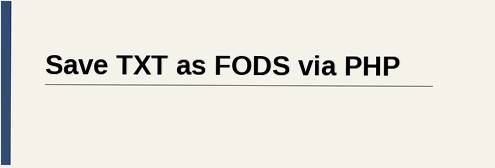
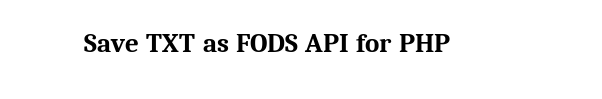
- Save TXT as FODS via PHP
+ Save TXT as FODS API for PHP

